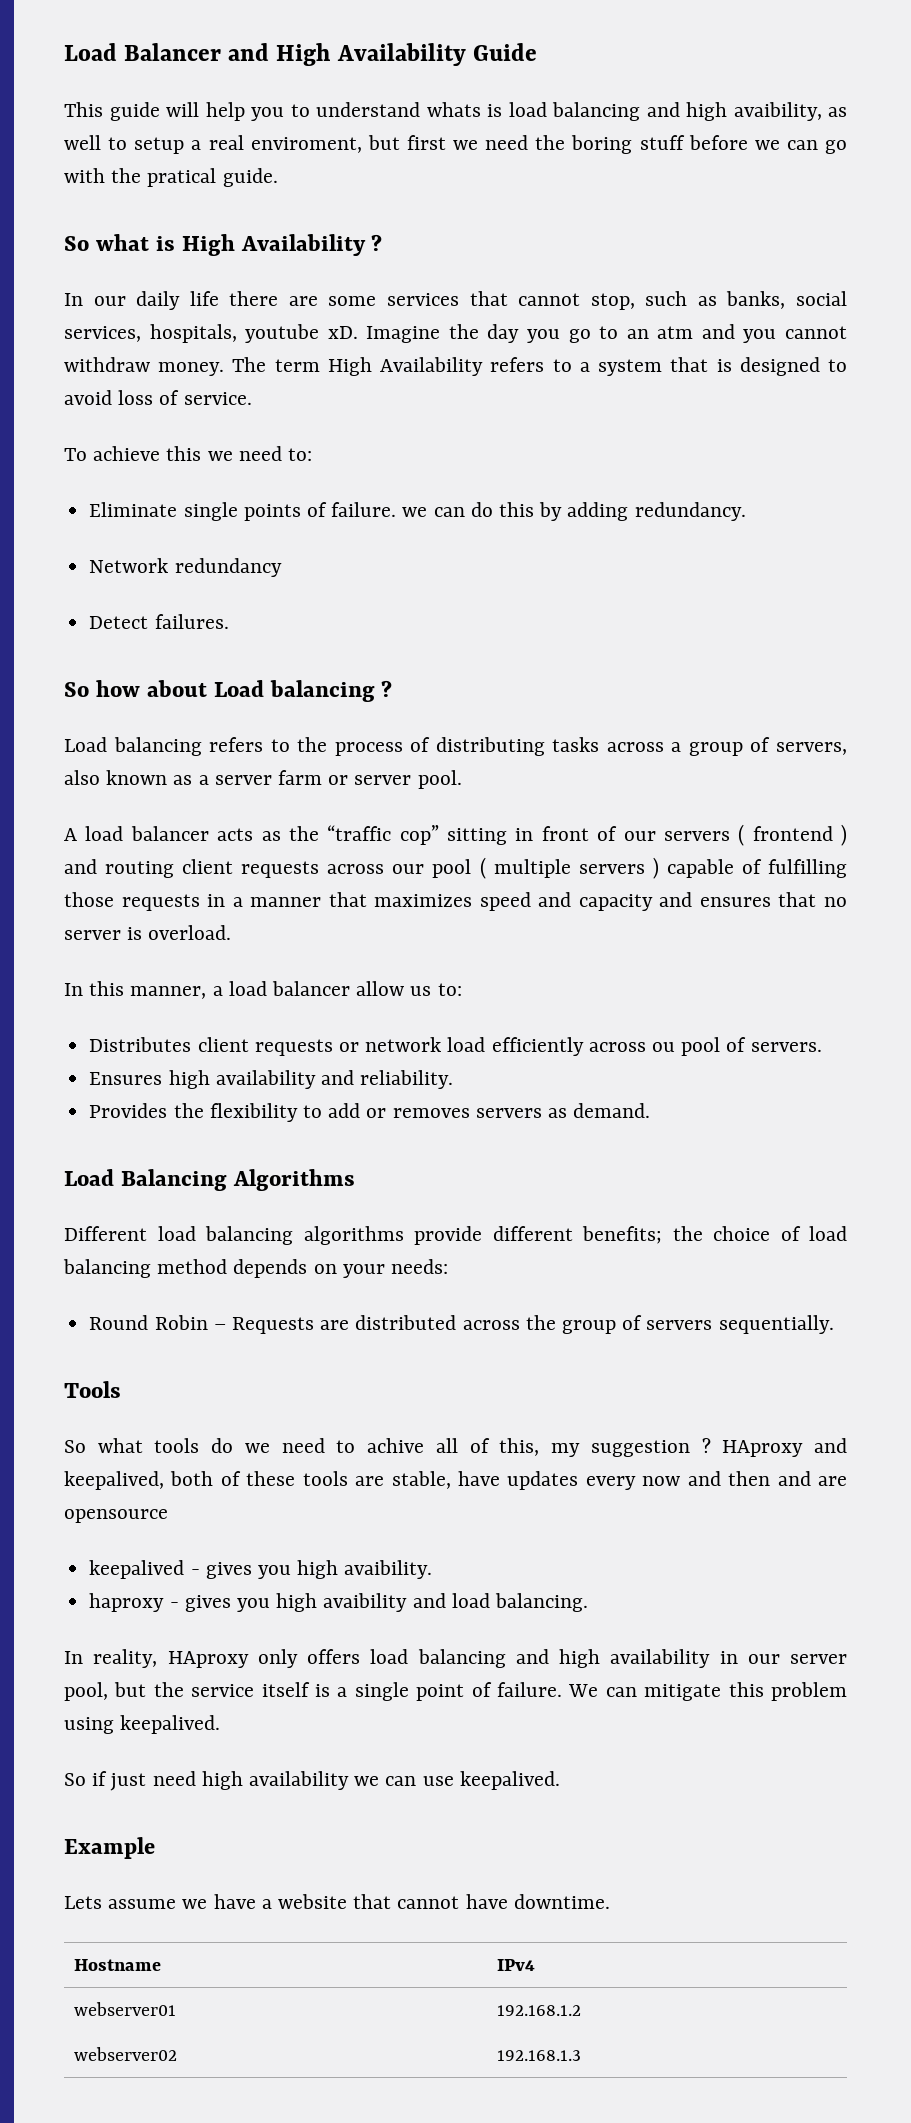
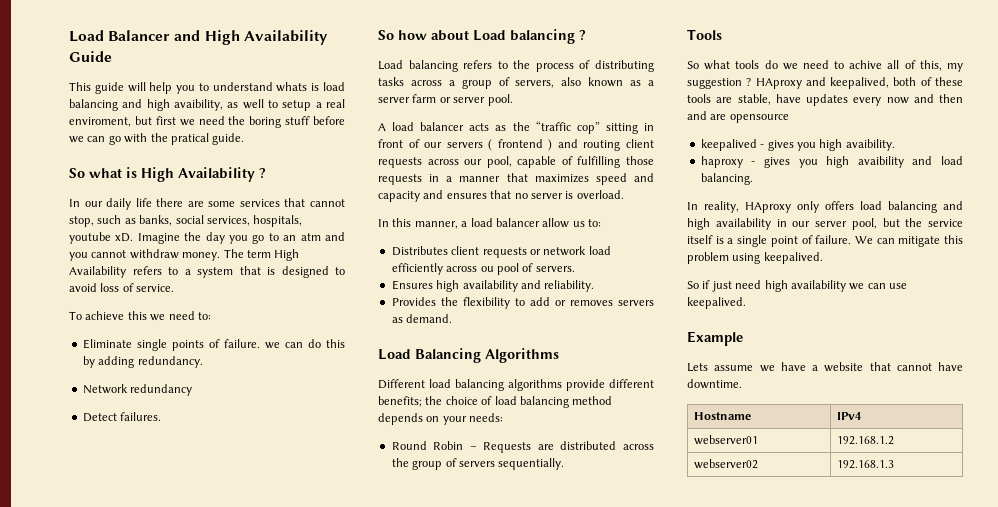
- A load balancer acts as the “traffic cop” sitting in front of our servers ( frontend ) and routing client requests across our pool ( multiple servers ) capable of fulfilling those requests in a manner that maximizes speed and capacity and ensures that no server is overload.
+ A load balancer acts as the “traffic cop” sitting in front of our servers ( frontend ) and routing client requests across our pool, capable of fulfilling those requests in a manner that maximizes speed and capacity and ensures that no server is overload.

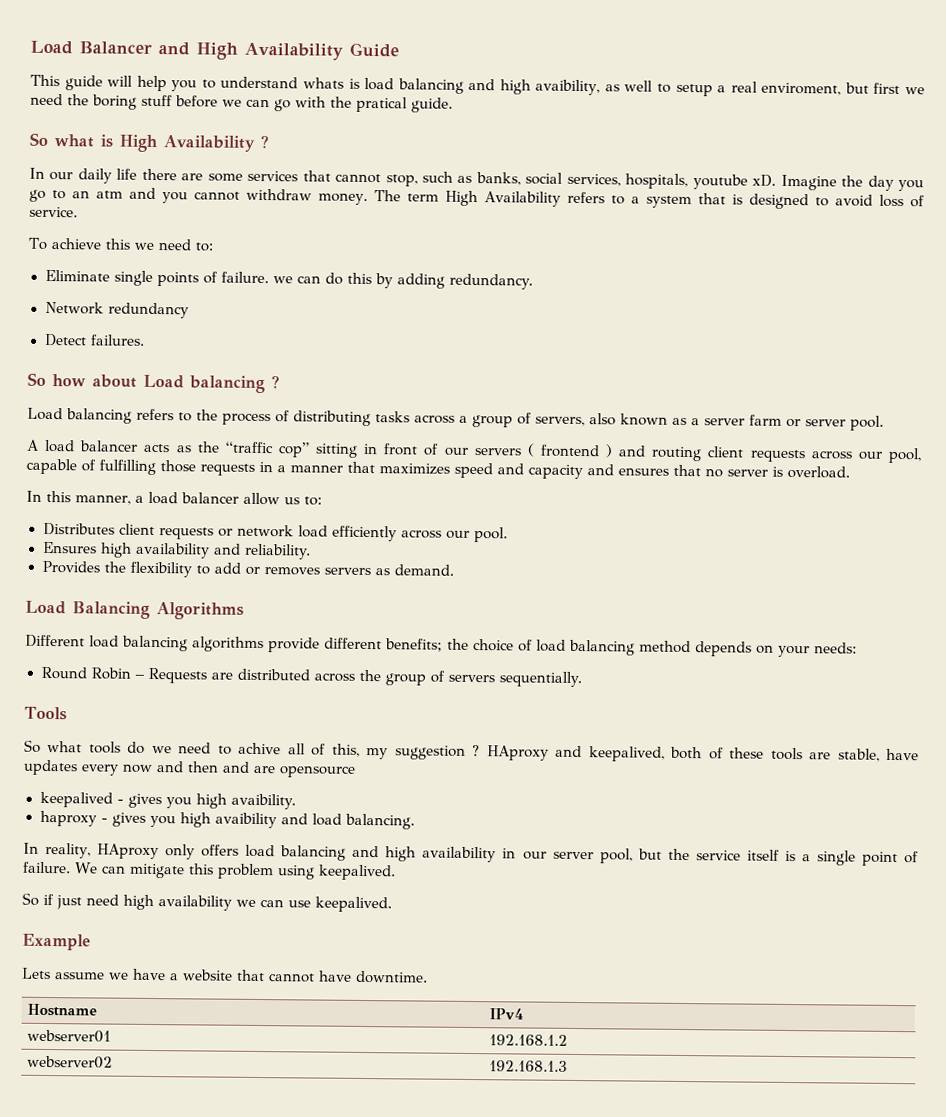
- Distributes client requests or network load efficiently across ou pool of servers.
+ Distributes client requests or network load efficiently across our pool.

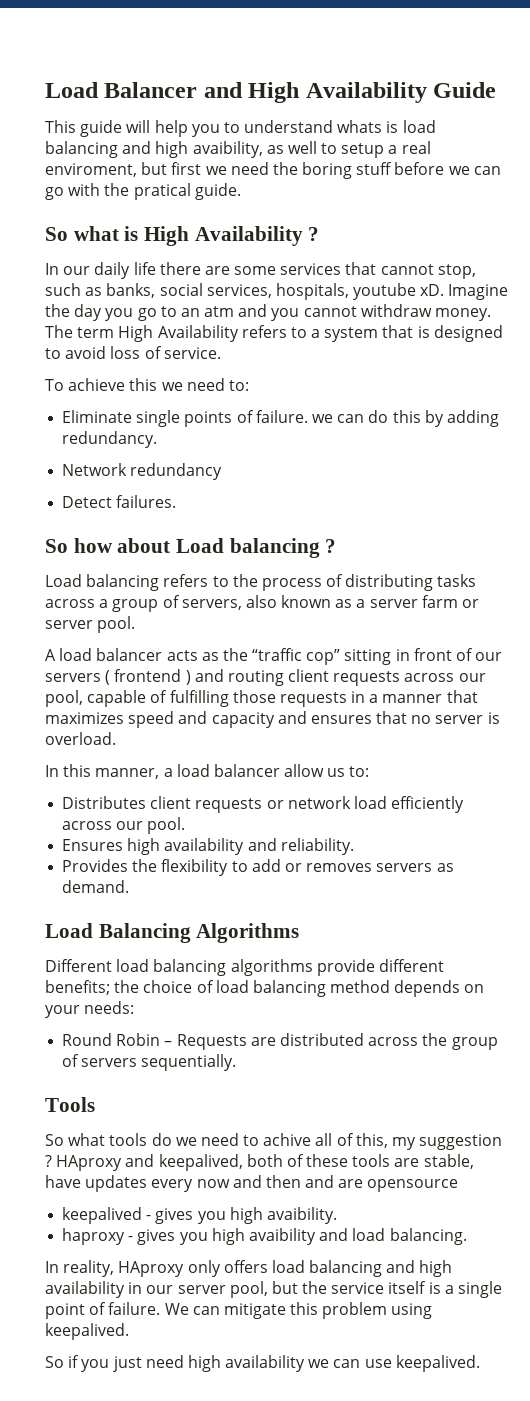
- So if just need high availability we can use keepalived.
+ So if you just need high availability we can use keepalived.
- Example
- Lets assume we have a website that cannot have downtime.
- Hostname | IPv4
- webserver01 | 192.168.1.2
- webserver02 | 192.168.1.3

